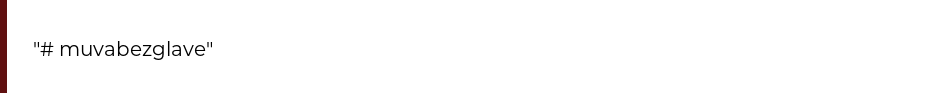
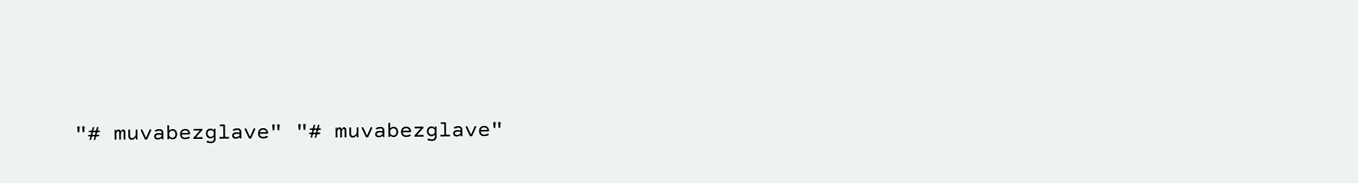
- "# muvabezglave"
+ "# muvabezglave" "# muvabezglave"

